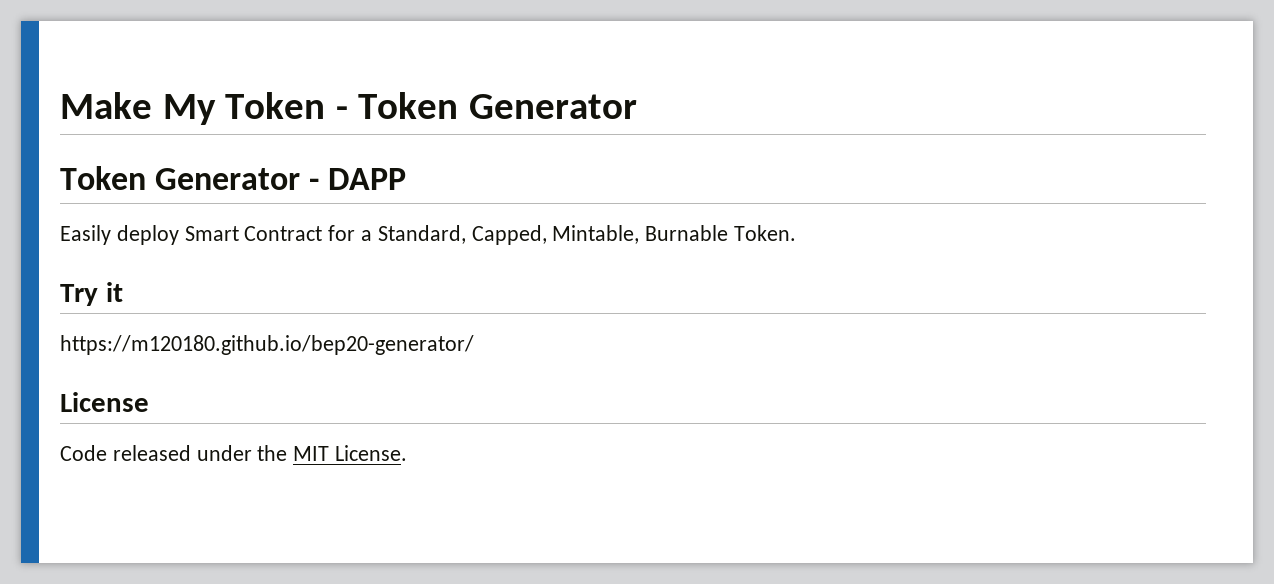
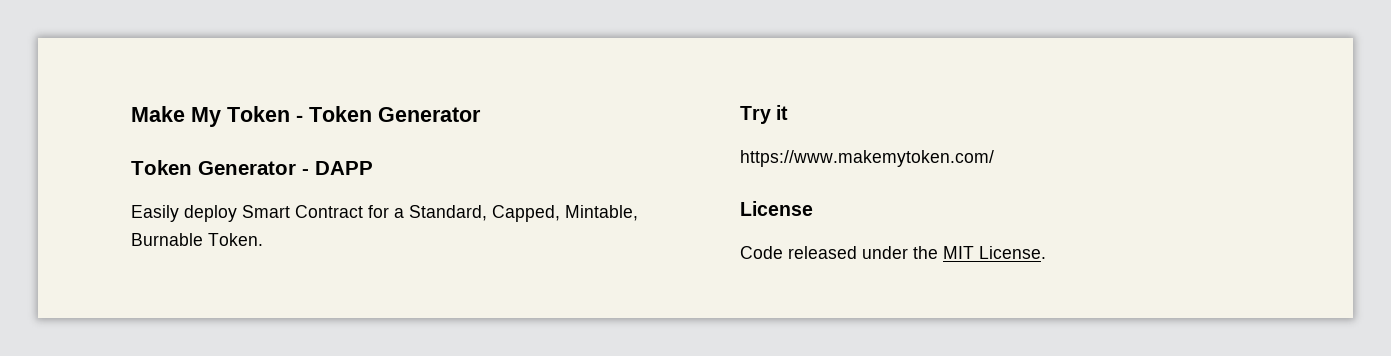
- https://m120180.github.io/bep20-generator/
+ https://www.makemytoken.com/

